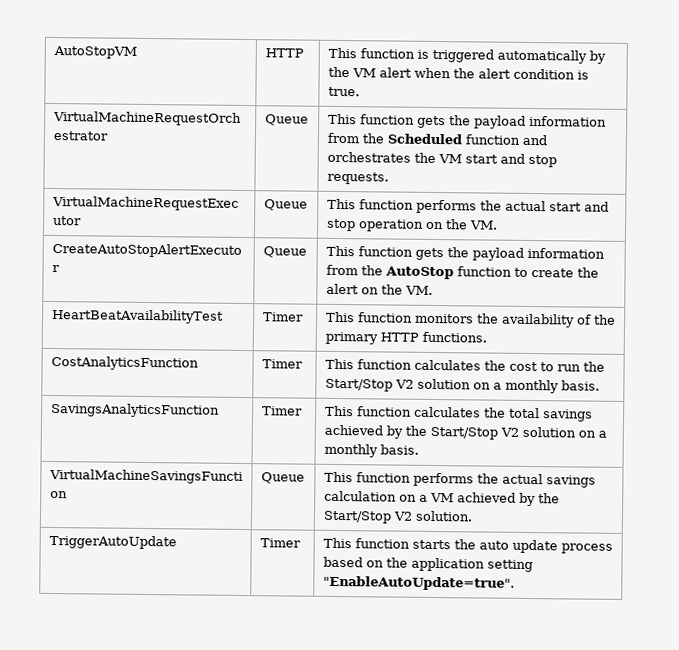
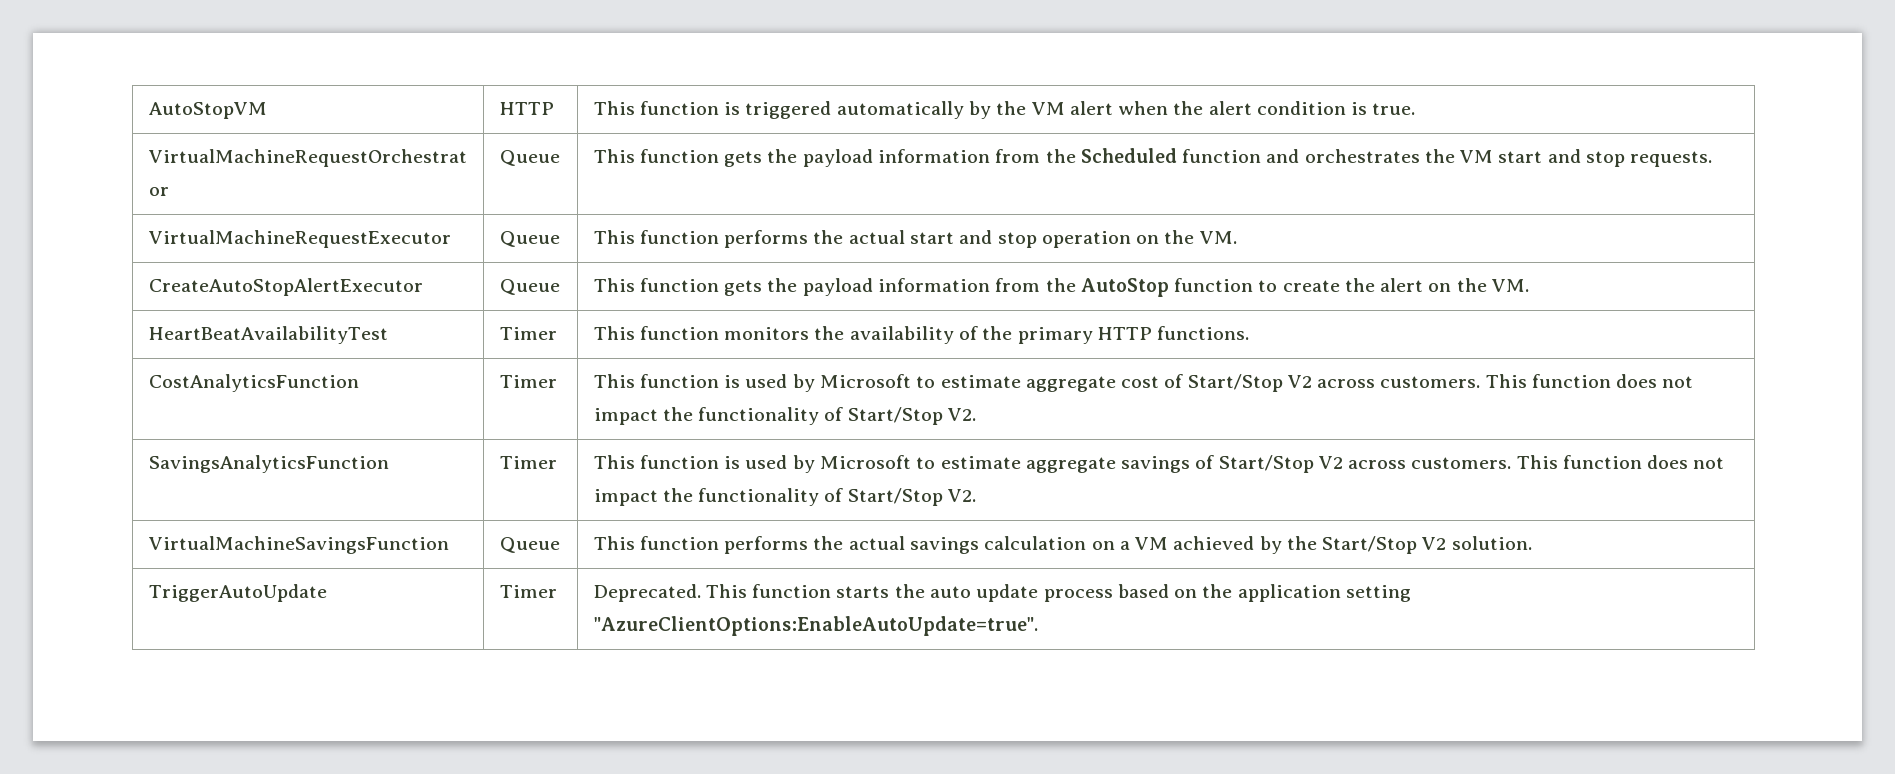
- CostAnalyticsFunction | Timer | This function calculates the cost to run the Start/Stop V2 solution on a monthly basis.
- SavingsAnalyticsFunction | Timer | This function calculates the total savings achieved by the Start/Stop V2 solution on a monthly basis.
+ CostAnalyticsFunction | Timer | This function is used by Microsoft to estimate aggregate cost of Start/Stop V2 across customers. This function does not impact the functionality of Start/Stop V2.
+ SavingsAnalyticsFunction | Timer | This function is used by Microsoft to estimate aggregate savings of Start/Stop V2 across customers. This function does not impact the functionality of Start/Stop V2.
- TriggerAutoUpdate | Timer | This function starts the auto update process based on the application setting "EnableAutoUpdate=true".
+ TriggerAutoUpdate | Timer | Deprecated. This function starts the auto update process based on the application setting "AzureClientOptions:EnableAutoUpdate=true".

